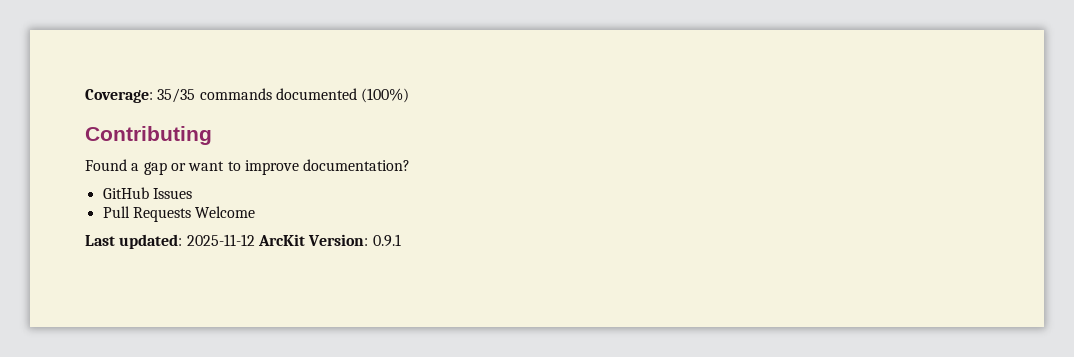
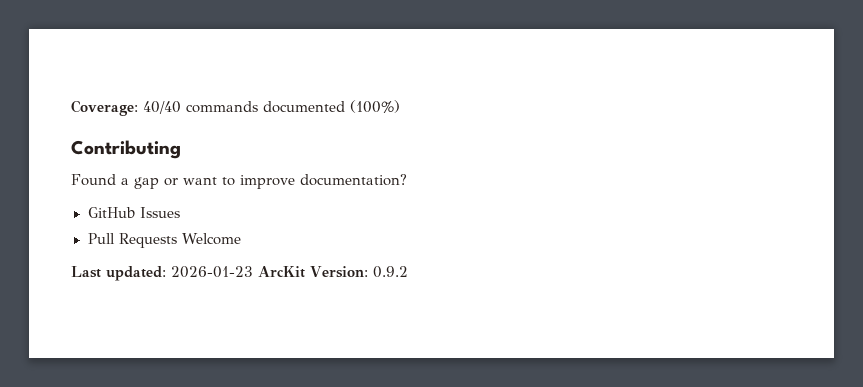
- Coverage: 35/35 commands documented (100%)
+ Coverage: 40/40 commands documented (100%)
- Last updated: 2025-11-12 ArcKit Version: 0.9.1
+ Last updated: 2026-01-23 ArcKit Version: 0.9.2

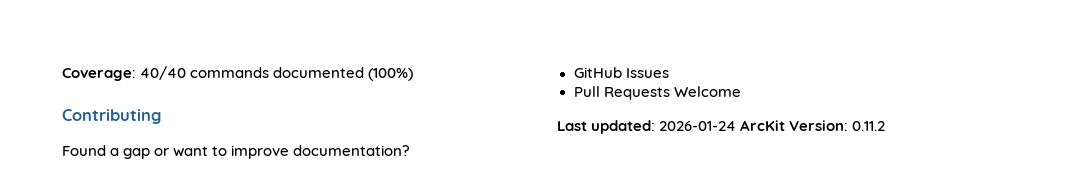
- Last updated: 2026-01-23 ArcKit Version: 0.9.2
+ Last updated: 2026-01-24 ArcKit Version: 0.11.2

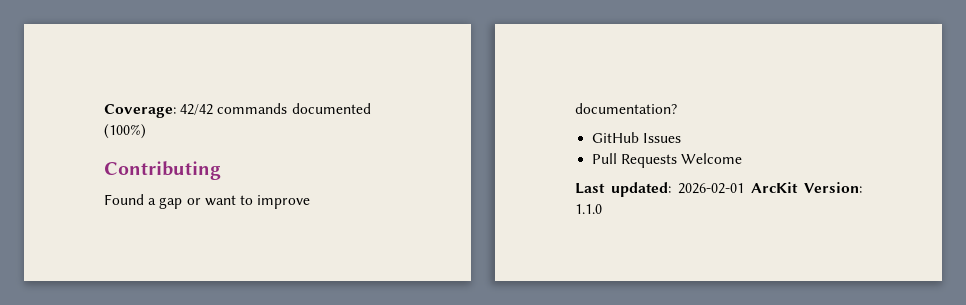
- Coverage: 40/40 commands documented (100%)
+ Coverage: 42/42 commands documented (100%)
- Last updated: 2026-01-24 ArcKit Version: 0.11.2
+ Last updated: 2026-02-01 ArcKit Version: 1.1.0

